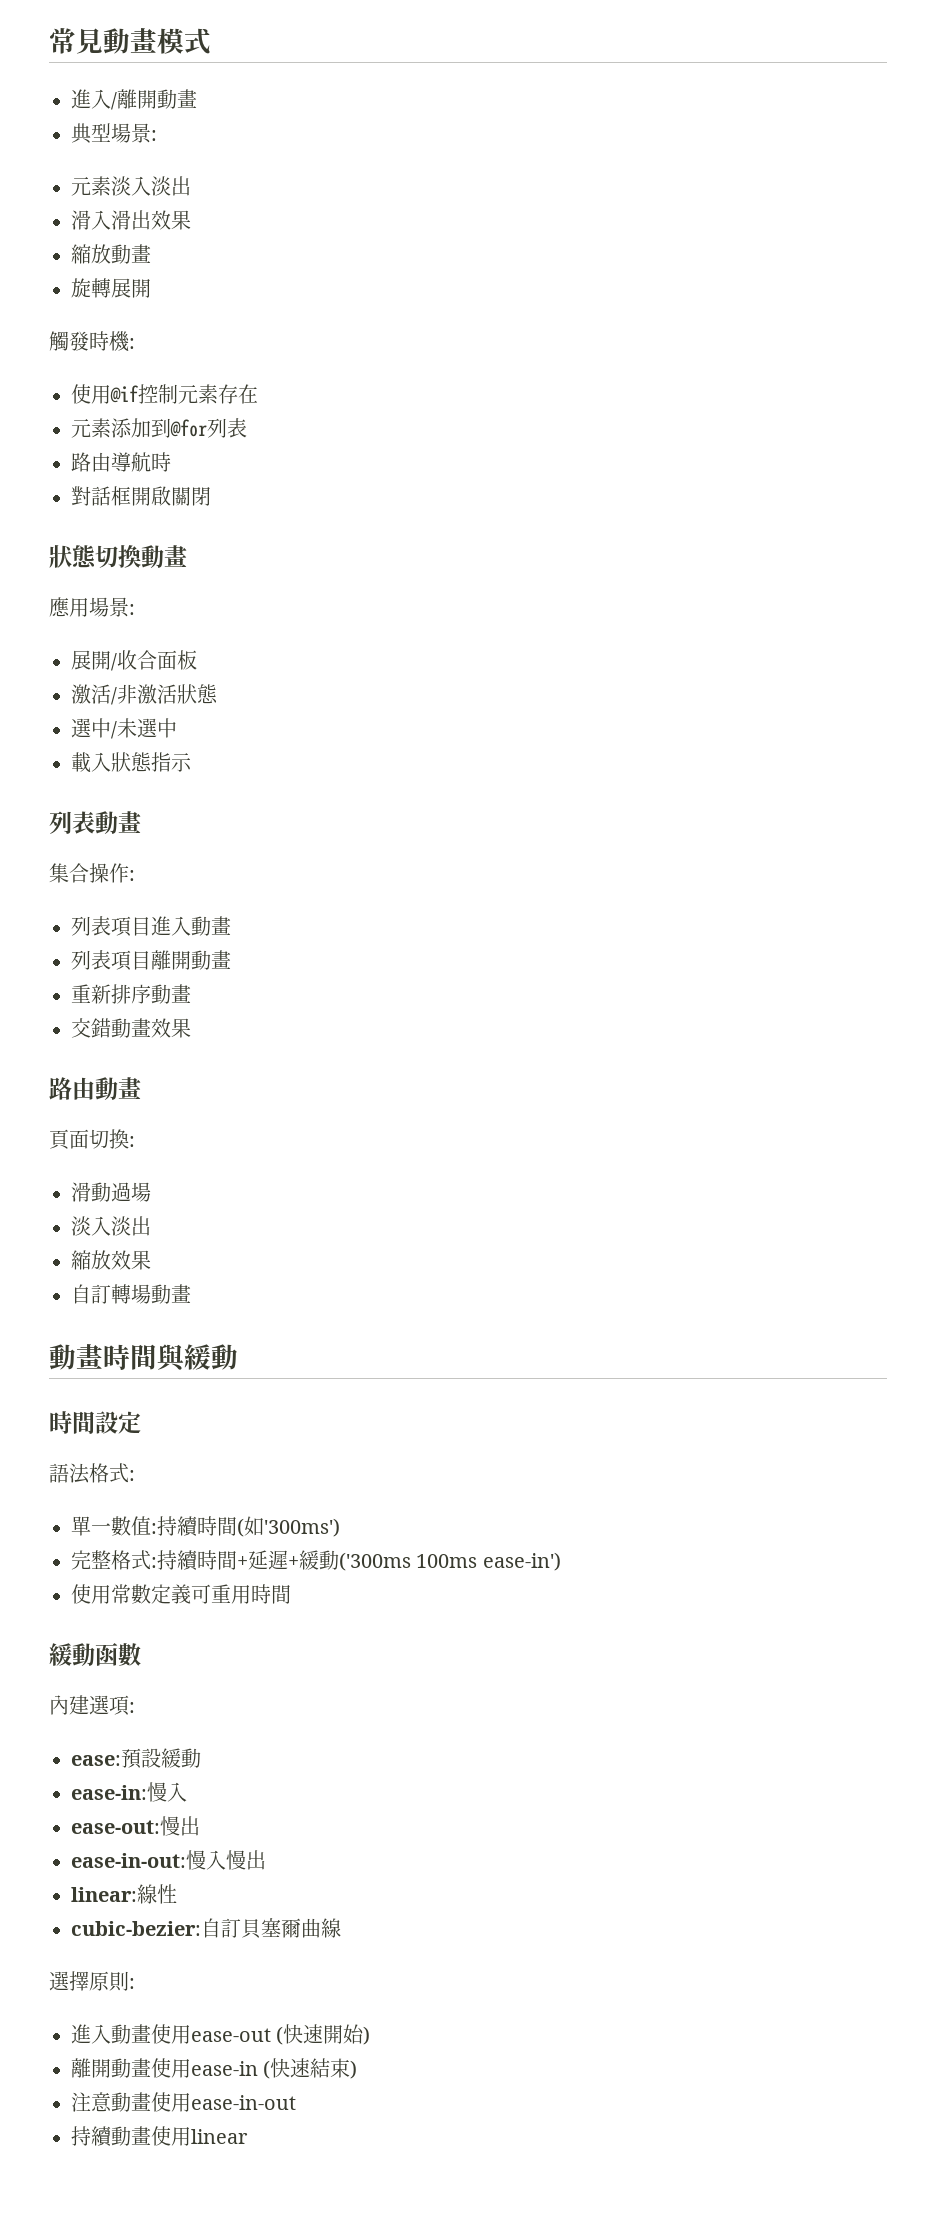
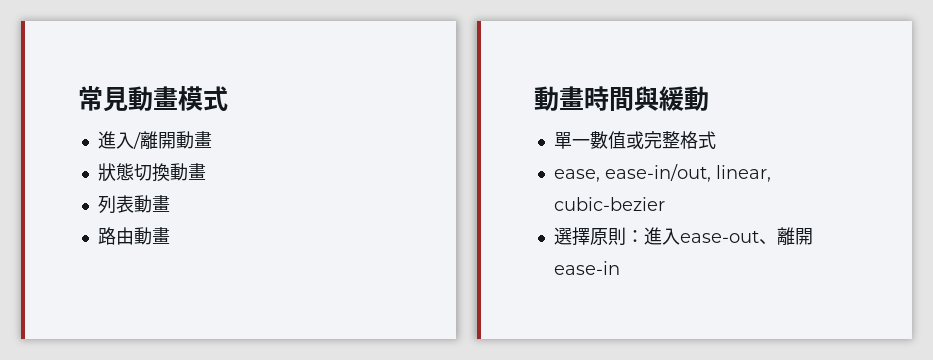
- 典型場景:
- 元素淡入淡出
- 滑入滑出效果
- 縮放動畫
- 旋轉展開
- 觸發時機:
- 使用@if控制元素存在
- 元素添加到@for列表
- 路由導航時
- 對話框開啟關閉
  狀態切換動畫
- 應用場景:
- 展開/收合面板
- 激活/非激活狀態
- 選中/未選中
- 載入狀態指示
  列表動畫
- 集合操作:
- 列表項目進入動畫
- 列表項目離開動畫
- 重新排序動畫
- 交錯動畫效果
  路由動畫
- 頁面切換:
- 滑動過場
- 淡入淡出
- 縮放效果
- 自訂轉場動畫
  動畫時間與緩動
- 時間設定
- 語法格式:
- 單一數值:持續時間(如'300ms')
- 完整格式:持續時間+延遲+緩動('300ms 100ms ease-in')
- 使用常數定義可重用時間
- 緩動函數
- 內建選項:
- ease:預設緩動
- ease-in:慢入
- ease-out:慢出
- ease-in-out:慢入慢出
- linear:線性
- cubic-bezier:自訂貝塞爾曲線
- 選擇原則:
- 進入動畫使用ease-out (快速開始)
- 離開動畫使用ease-in (快速結束)
- 注意動畫使用ease-in-out
- 持續動畫使用linear
+ 單一數值或完整格式
+ ease, ease-in/out, linear, cubic-bezier
+ 選擇原則：進入ease-out、離開ease-in

